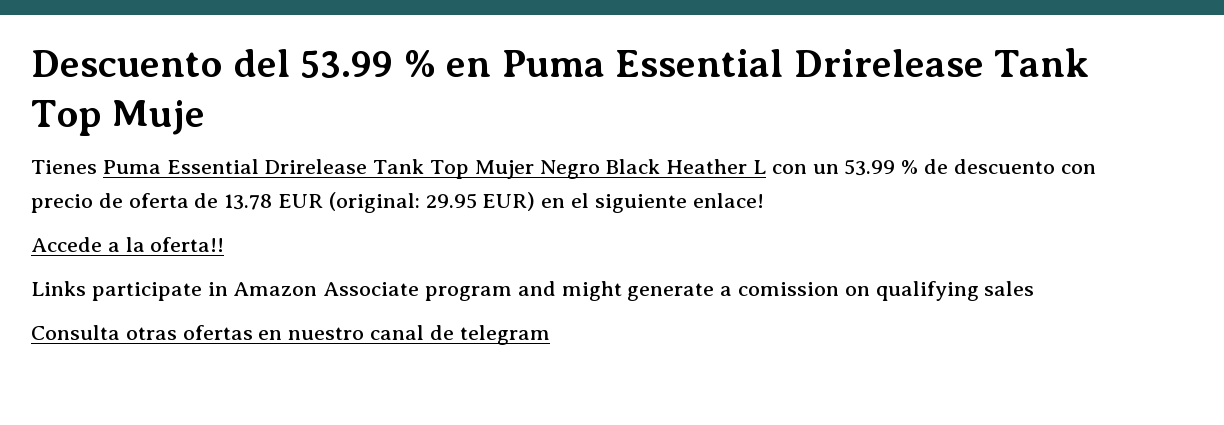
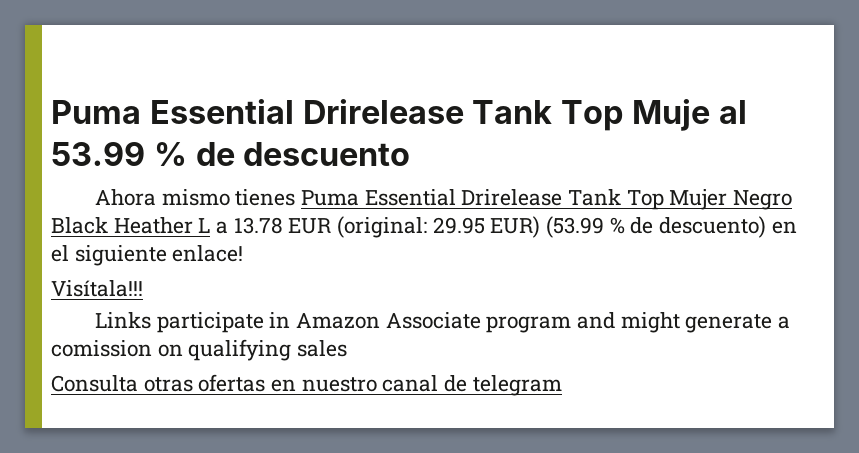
- Descuento del 53.99 % en Puma Essential Drirelease Tank Top Muje
- Tienes Puma Essential Drirelease Tank Top Mujer Negro Black Heather L con un 53.99 % de descuento con precio de oferta de 13.78 EUR (original: 29.95 EUR) en el siguiente enlace!
+ Puma Essential Drirelease Tank Top Muje al 53.99 % de descuento
+ Ahora mismo tienes Puma Essential Drirelease Tank Top Mujer Negro Black Heather L a 13.78 EUR (original: 29.95 EUR) (53.99 % de descuento) en el siguiente enlace!
- Accede a la oferta!!
+ Visítala!!!

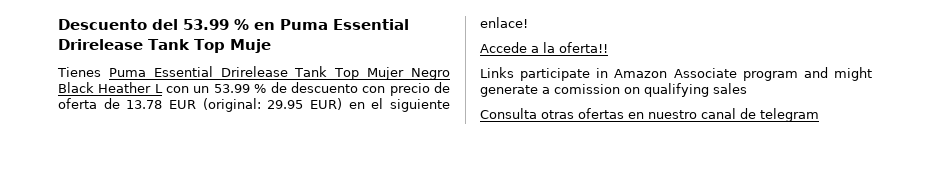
- Puma Essential Drirelease Tank Top Muje al 53.99 % de descuento
- Ahora mismo tienes Puma Essential Drirelease Tank Top Mujer Negro Black Heather L a 13.78 EUR (original: 29.95 EUR) (53.99 % de descuento) en el siguiente enlace!
+ Descuento del 53.99 % en Puma Essential Drirelease Tank Top Muje
+ Tienes Puma Essential Drirelease Tank Top Mujer Negro Black Heather L con un 53.99 % de descuento con precio de oferta de 13.78 EUR (original: 29.95 EUR) en el siguiente enlace!
- Visítala!!!
+ Accede a la oferta!!

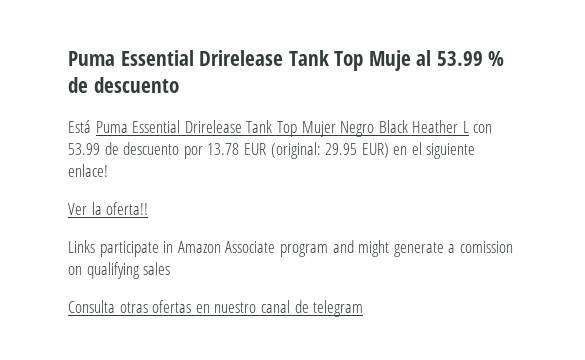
- Descuento del 53.99 % en Puma Essential Drirelease Tank Top Muje
- Tienes Puma Essential Drirelease Tank Top Mujer Negro Black Heather L con un 53.99 % de descuento con precio de oferta de 13.78 EUR (original: 29.95 EUR) en el siguiente enlace!
+ Puma Essential Drirelease Tank Top Muje al 53.99 % de descuento
+ Está Puma Essential Drirelease Tank Top Mujer Negro Black Heather L con 53.99 de descuento por 13.78 EUR (original: 29.95 EUR) en el siguiente enlace!
- Accede a la oferta!!
+ Ver la oferta!!

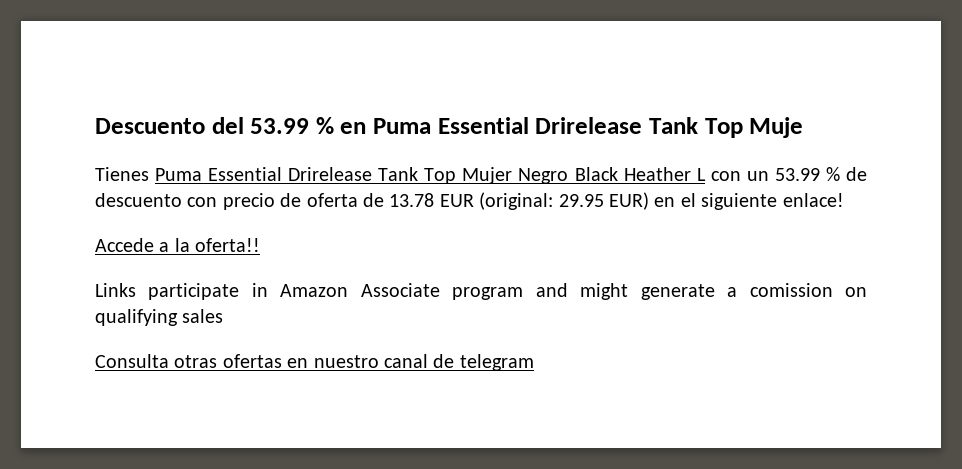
- Puma Essential Drirelease Tank Top Muje al 53.99 % de descuento
- Está Puma Essential Drirelease Tank Top Mujer Negro Black Heather L con 53.99 de descuento por 13.78 EUR (original: 29.95 EUR) en el siguiente enlace!
+ Descuento del 53.99 % en Puma Essential Drirelease Tank Top Muje
+ Tienes Puma Essential Drirelease Tank Top Mujer Negro Black Heather L con un 53.99 % de descuento con precio de oferta de 13.78 EUR (original: 29.95 EUR) en el siguiente enlace!
- Ver la oferta!!
+ Accede a la oferta!!

